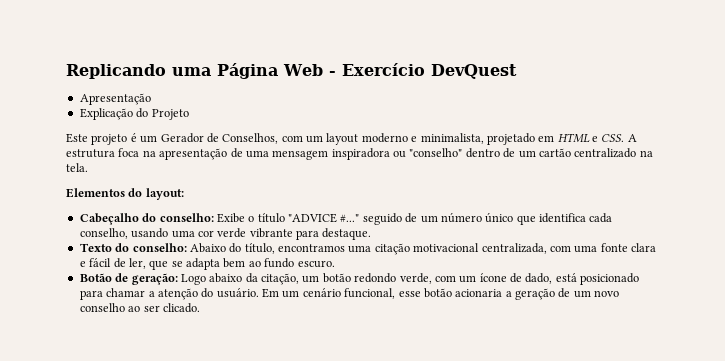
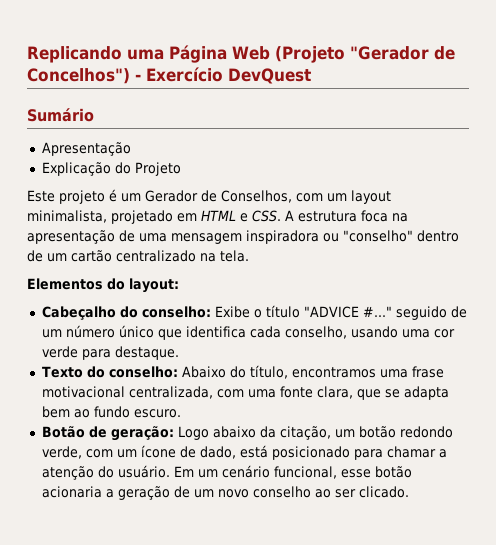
- Replicando uma Página Web - Exercício DevQuest
+ Replicando uma Página Web (Projeto "Gerador de Concelhos") - Exercício DevQuest
+ Sumário
- Este projeto é um Gerador de Conselhos, com um layout moderno e minimalista, projetado em HTML e CSS. A estrutura foca na apresentação de uma mensagem inspiradora ou "conselho" dentro de um cartão centralizado na tela.
+ Este projeto é um Gerador de Conselhos, com um layout minimalista, projetado em HTML e CSS. A estrutura foca na apresentação de uma mensagem inspiradora ou "conselho" dentro de um cartão centralizado na tela.
- Cabeçalho do conselho: Exibe o título "ADVICE #..." seguido de um número único que identifica cada conselho, usando uma cor verde vibrante para destaque.
+ Cabeçalho do conselho: Exibe o título "ADVICE #..." seguido de um número único que identifica cada conselho, usando uma cor verde para destaque.
- Texto do conselho: Abaixo do título, encontramos uma citação motivacional centralizada, com uma fonte clara e fácil de ler, que se adapta bem ao fundo escuro.
+ Texto do conselho: Abaixo do título, encontramos uma frase motivacional centralizada, com uma fonte clara, que se adapta bem ao fundo escuro.

